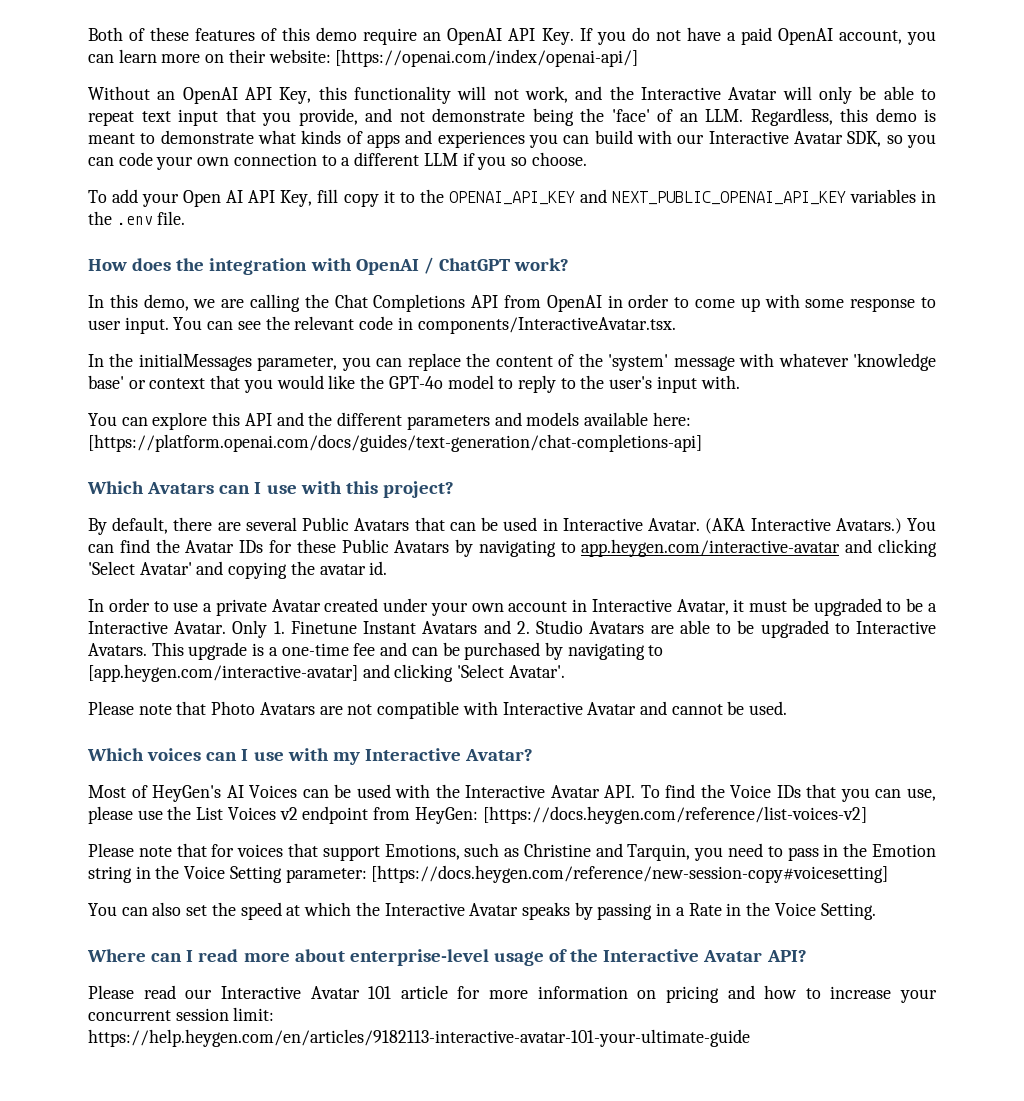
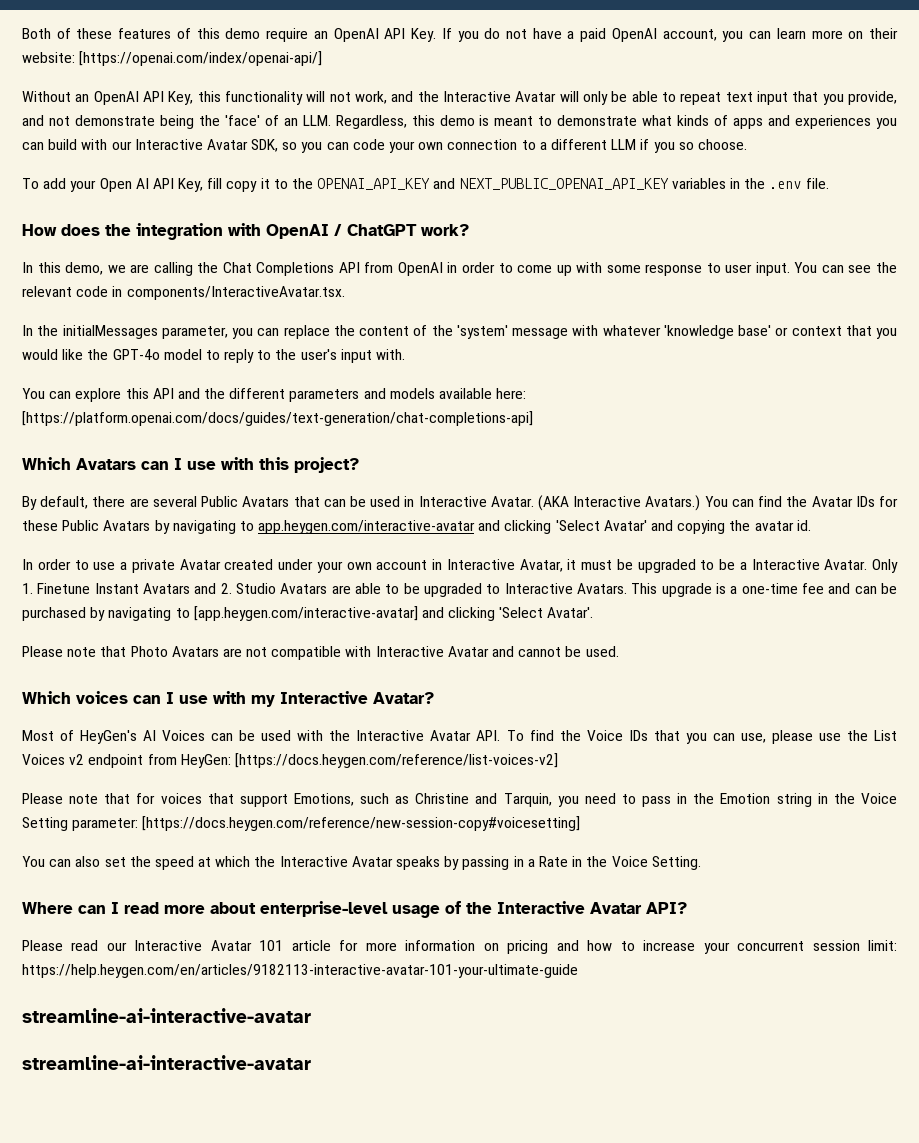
  Please read our Interactive Avatar 101 article for more information on pricing and how to increase your concurrent session limit: https://help.heygen.com/en/articles/9182113-interactive-avatar-101-your-ultimate-guide
+ streamline-ai-interactive-avatar
+ streamline-ai-interactive-avatar

